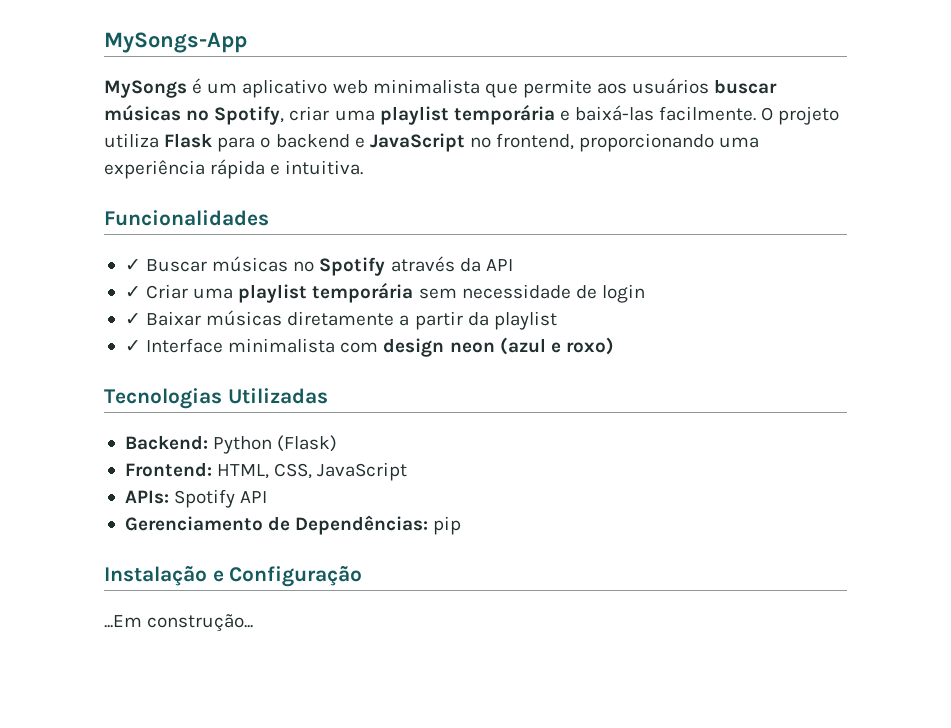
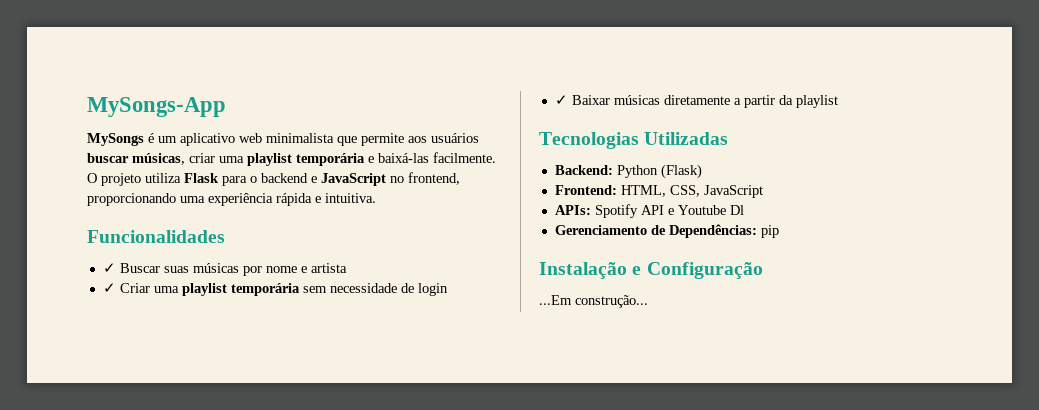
- MySongs é um aplicativo web minimalista que permite aos usuários buscar músicas no Spotify, criar uma playlist temporária e baixá-las facilmente.
+ MySongs é um aplicativo web minimalista que permite aos usuários buscar músicas, criar uma playlist temporária e baixá-las facilmente.
- ✓ Buscar músicas no Spotify através da API
+ ✓ Buscar suas músicas por nome e artista
- ✓ Interface minimalista com design neon (azul e roxo)
- APIs: Spotify API
+ APIs: Spotify API e Youtube Dl

